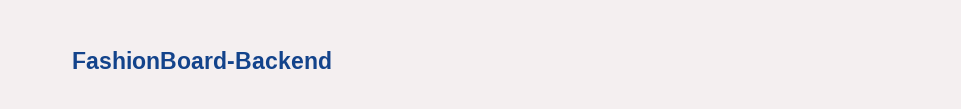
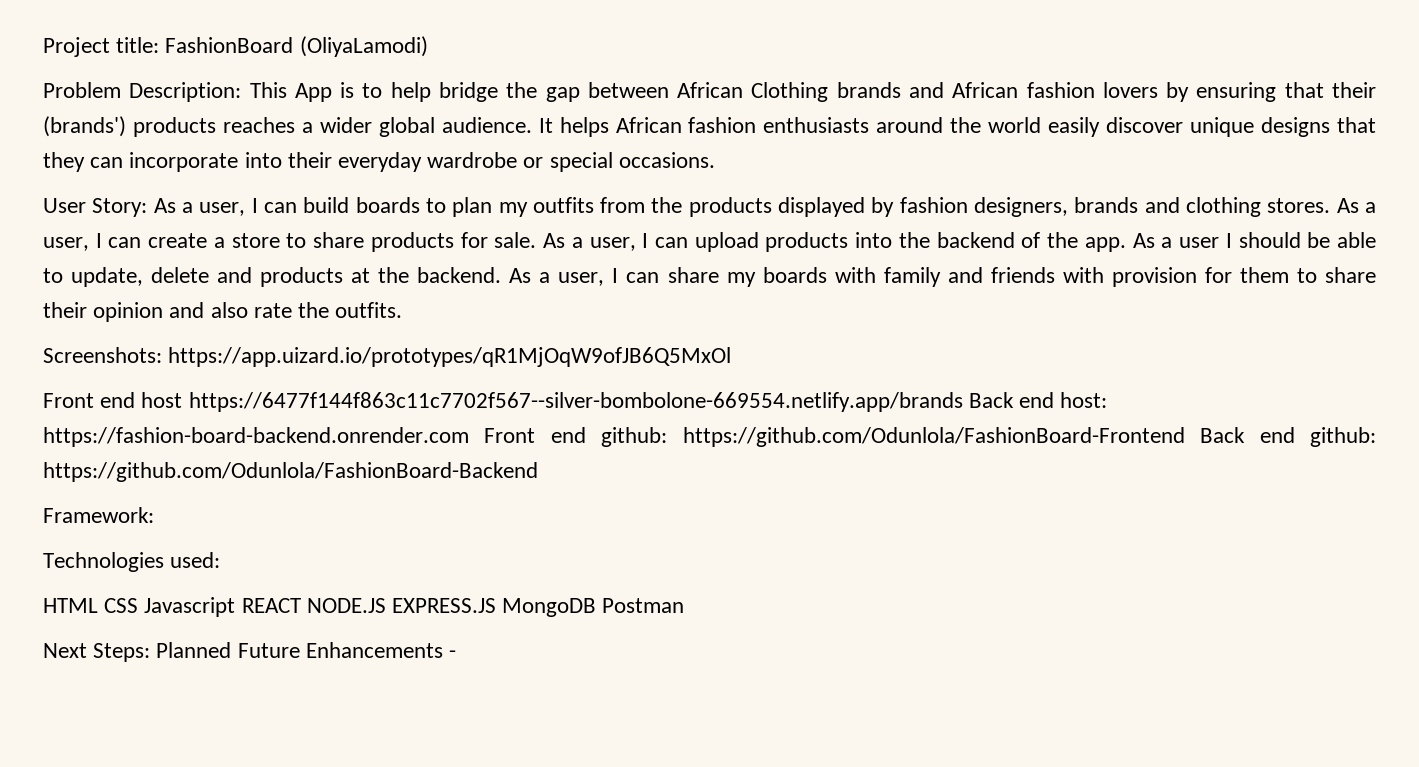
- FashionBoard-Backend
+ Project title: FashionBoard (OliyaLamodi)
+ Problem Description: This App is to help bridge the gap between African Clothing brands and African fashion lovers by ensuring that their (brands') products reaches a wider global audience. It helps African fashion enthusiasts around the world easily discover unique designs that they can incorporate into their everyday wardrobe or special occasions.
+ User Story: As a user, I can build boards to plan my outfits from the products displayed by fashion designers, brands and clothing stores. As a user, I can create a store to share products for sale. As a user, I can upload products into the backend of the app. As a user I should be able to update, delete and products at the backend. As a user, I can share my boards with family and friends with provision for them to share their opinion and also rate the outfits.
+ Screenshots: https://app.uizard.io/prototypes/qR1MjOqW9ofJB6Q5MxOl
+ Front end host https://6477f144f863c11c7702f567--silver-bombolone-669554.netlify.app/brands Back end host: https://fashion-board-backend.onrender.com Front end github: https://github.com/Odunlola/FashionBoard-Frontend Back end github: https://github.com/Odunlola/FashionBoard-Backend
+ Framework:
+ Technologies used:
+ HTML CSS Javascript REACT NODE.JS EXPRESS.JS MongoDB Postman
+ Next Steps: Planned Future Enhancements -

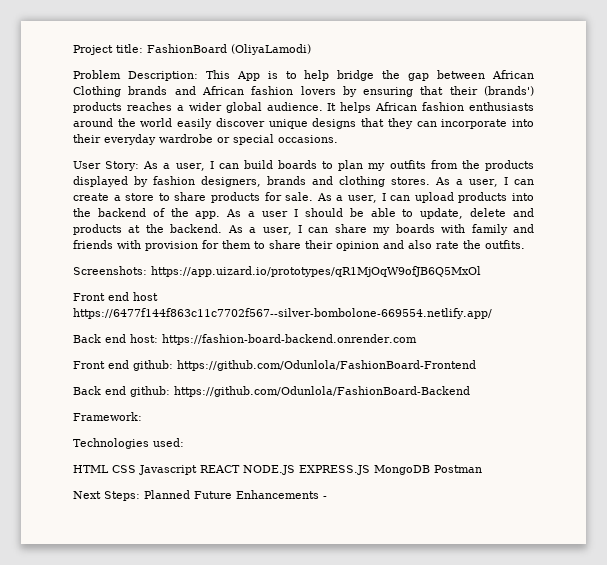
- Front end host https://6477f144f863c11c7702f567--silver-bombolone-669554.netlify.app/brands Back end host: https://fashion-board-backend.onrender.com Front end github: https://github.com/Odunlola/FashionBoard-Frontend Back end github: https://github.com/Odunlola/FashionBoard-Backend
+ Front end host https://6477f144f863c11c7702f567--silver-bombolone-669554.netlify.app/
+ Back end host: https://fashion-board-backend.onrender.com
+ Front end github: https://github.com/Odunlola/FashionBoard-Frontend
+ Back end github: https://github.com/Odunlola/FashionBoard-Backend

